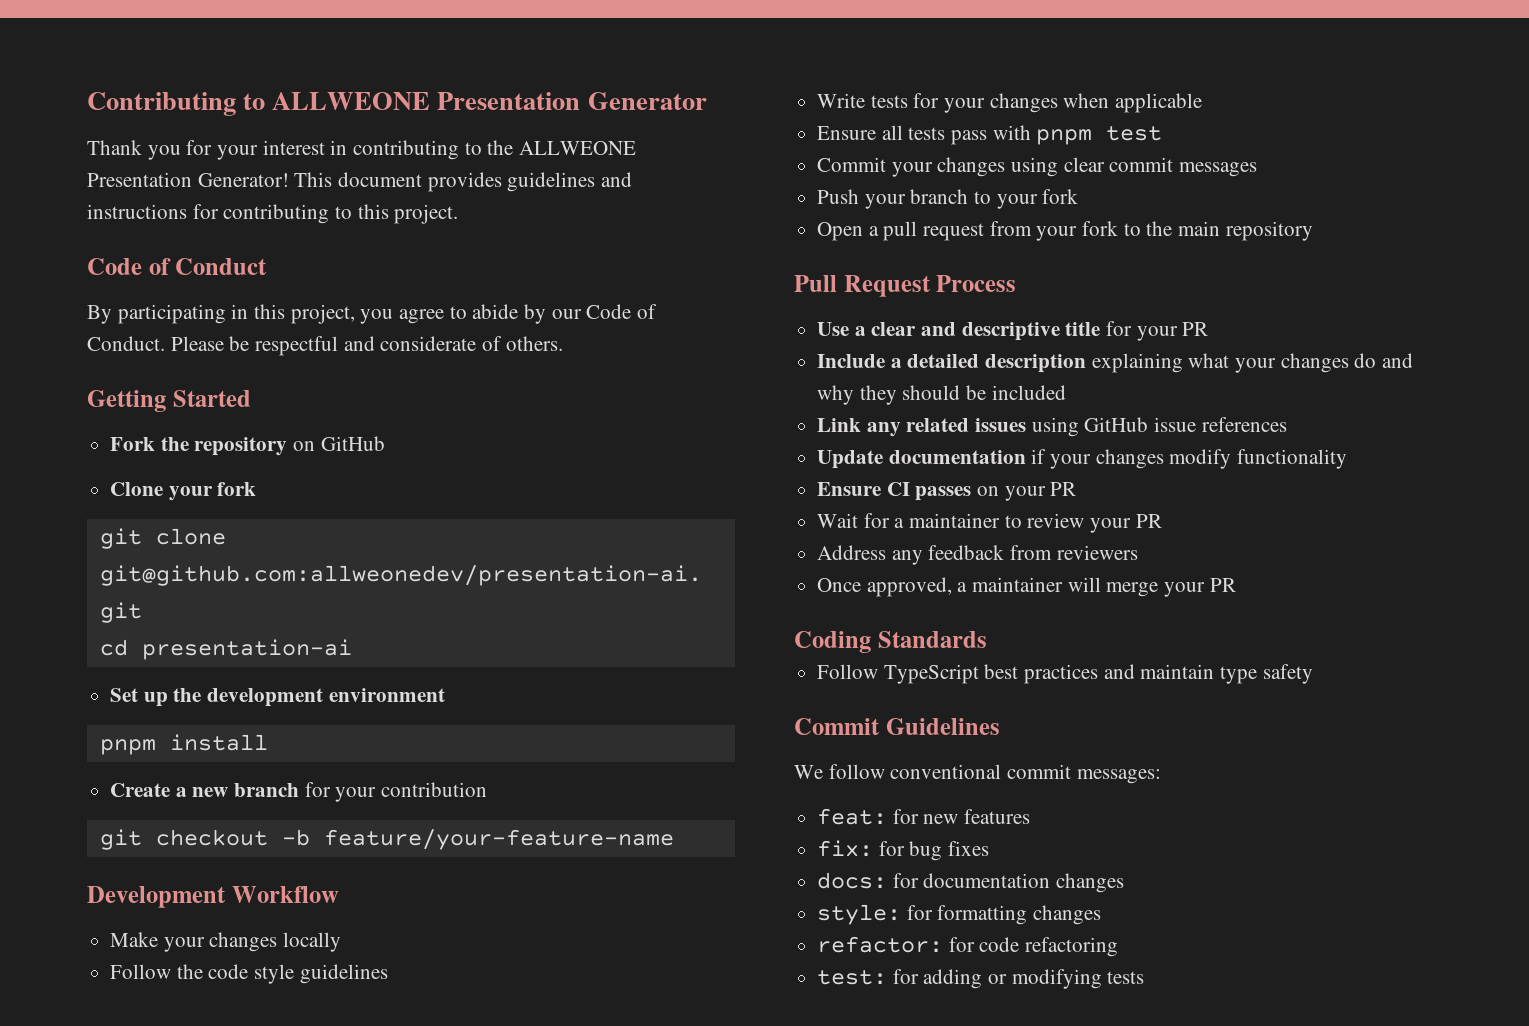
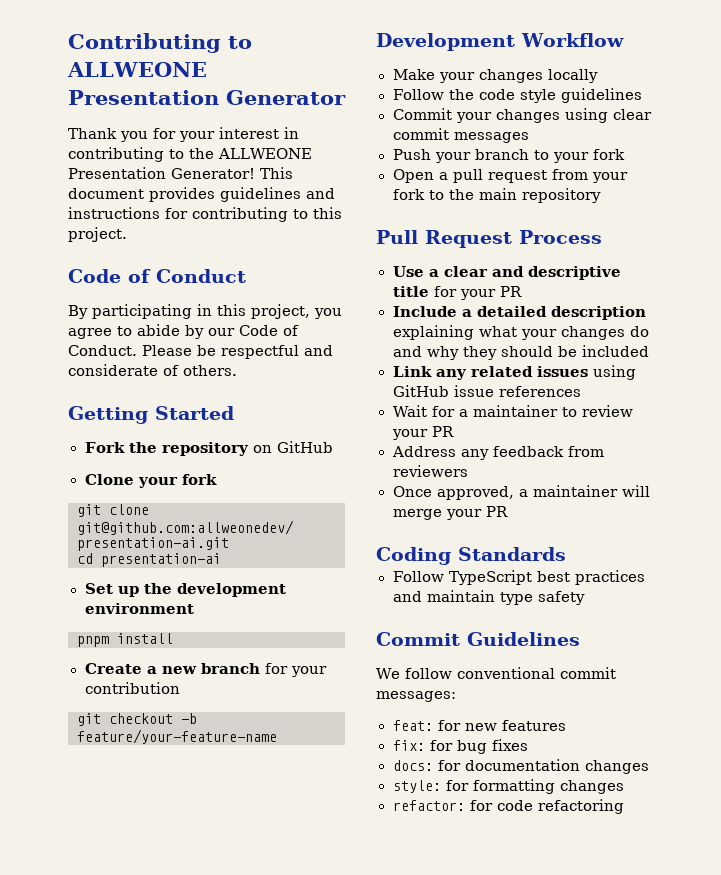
- Write tests for your changes when applicable
- Ensure all tests pass with pnpm test
- Update documentation if your changes modify functionality
- Ensure CI passes on your PR
- test: for adding or modifying tests

